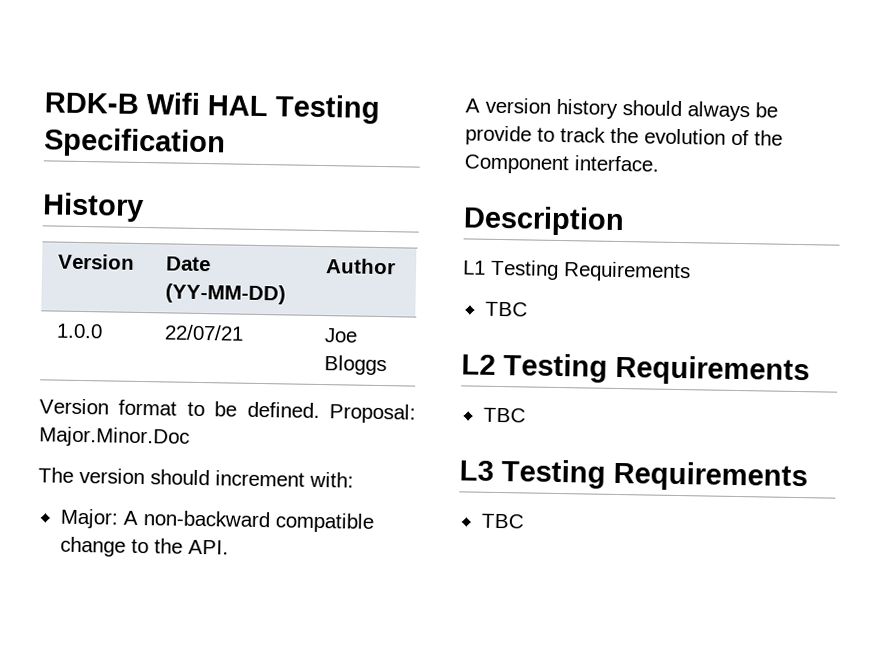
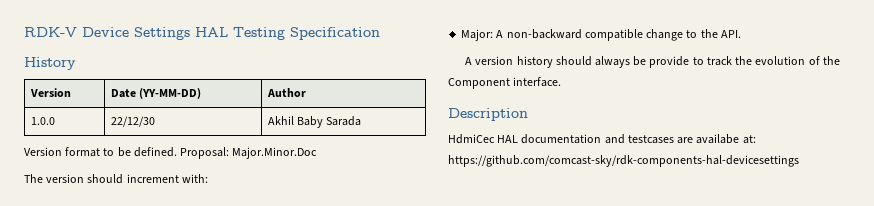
- RDK-B Wifi HAL Testing Specification
+ RDK-V Device Settings HAL Testing Specification
- 1.0.0 | 22/07/21 | Joe Bloggs
+ 1.0.0 | 22/12/30 | Akhil Baby Sarada
- L1 Testing Requirements
- TBC
- L2 Testing Requirements
- TBC
- L3 Testing Requirements
- TBC
+ HdmiCec HAL documentation and testcases are availabe at: https://github.com/comcast-sky/rdk-components-hal-devicesettings

